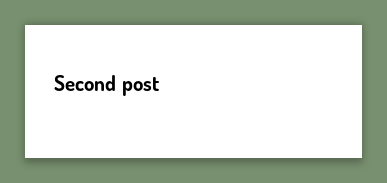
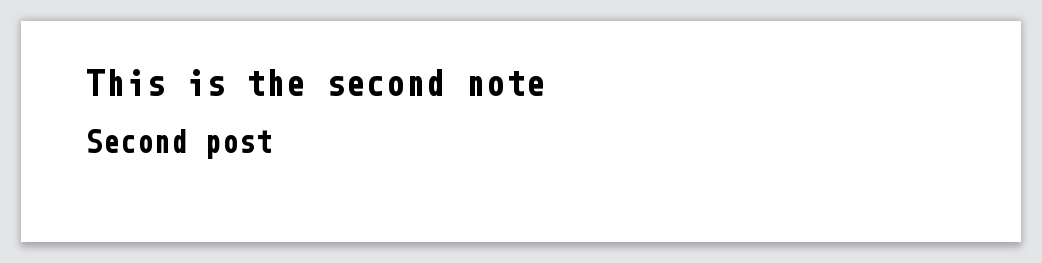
+ This is the second note

